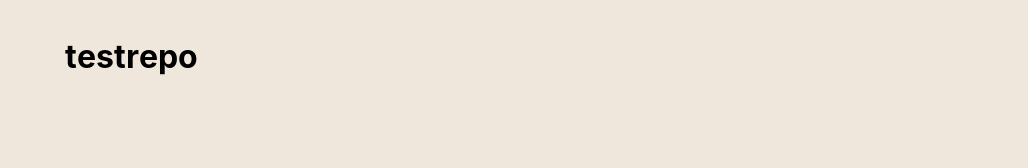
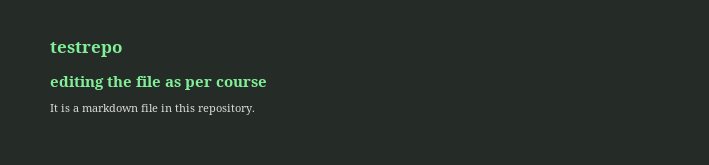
+ editing the file as per course
+ It is a markdown file in this repository.

